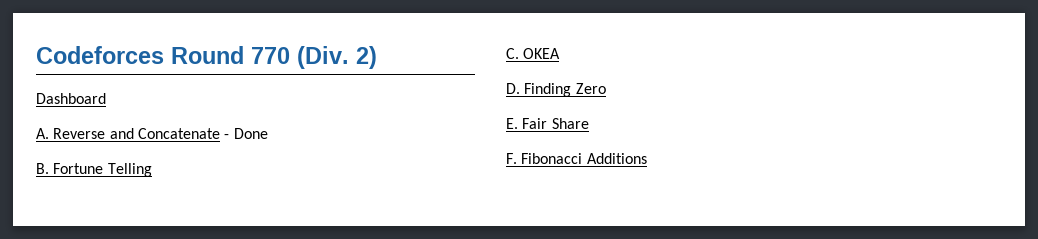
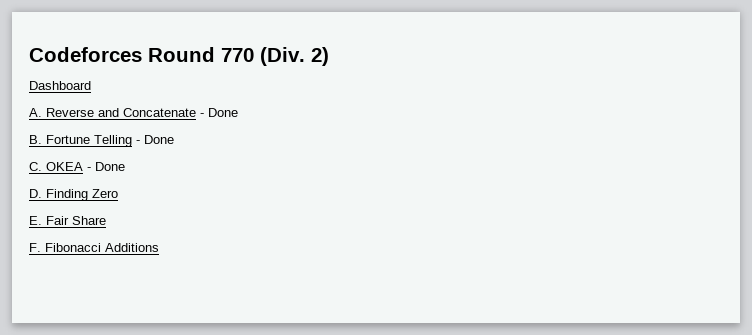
- B. Fortune Telling
+ B. Fortune Telling - Done
- C. OKEA
+ C. OKEA - Done

